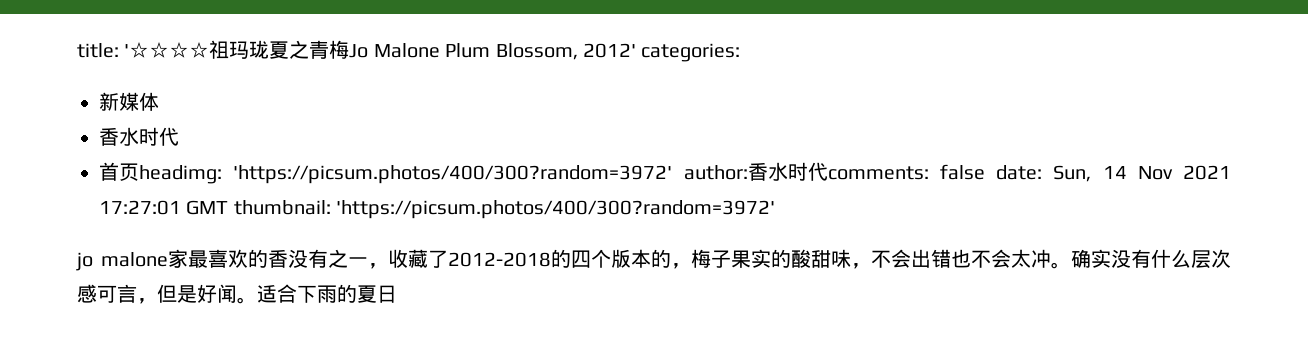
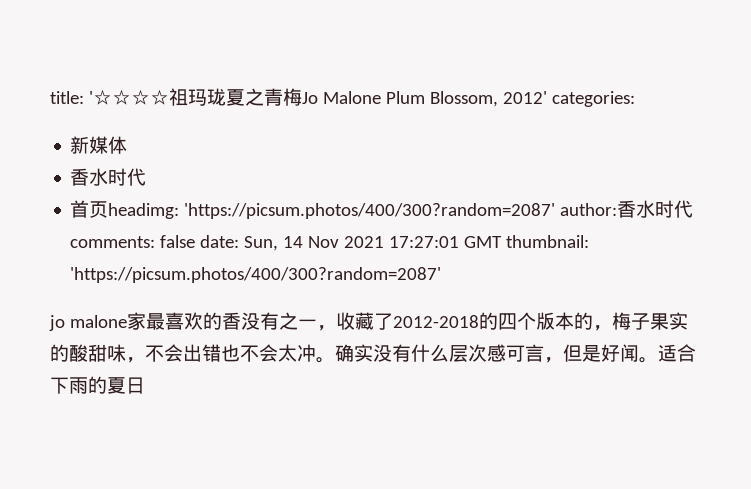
- 首页headimg: 'https://picsum.photos/400/300?random=3972' author:香水时代comments: false date: Sun, 14 Nov 2021 17:27:01 GMT thumbnail: 'https://picsum.photos/400/300?random=3972'
+ 首页headimg: 'https://picsum.photos/400/300?random=2087' author:香水时代comments: false date: Sun, 14 Nov 2021 17:27:01 GMT thumbnail: 'https://picsum.photos/400/300?random=2087'

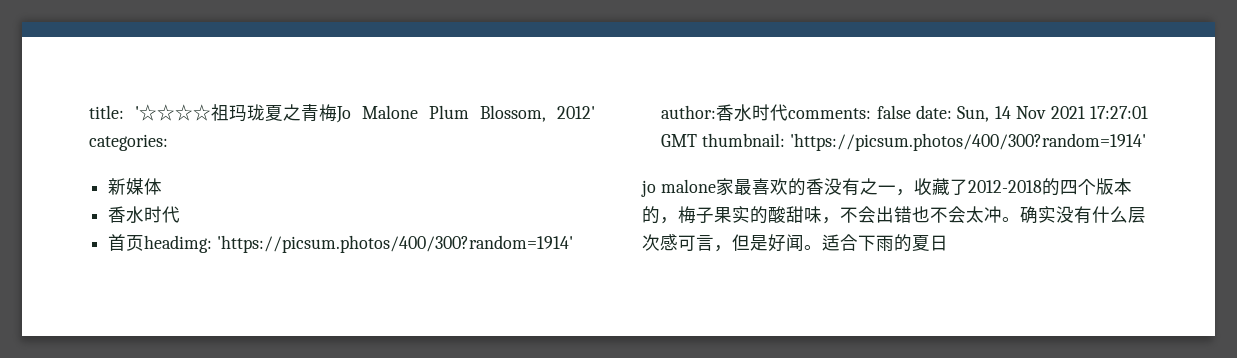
- 首页headimg: 'https://picsum.photos/400/300?random=2087' author:香水时代comments: false date: Sun, 14 Nov 2021 17:27:01 GMT thumbnail: 'https://picsum.photos/400/300?random=2087'
+ 首页headimg: 'https://picsum.photos/400/300?random=1914' author:香水时代comments: false date: Sun, 14 Nov 2021 17:27:01 GMT thumbnail: 'https://picsum.photos/400/300?random=1914'

